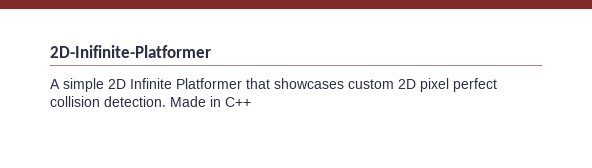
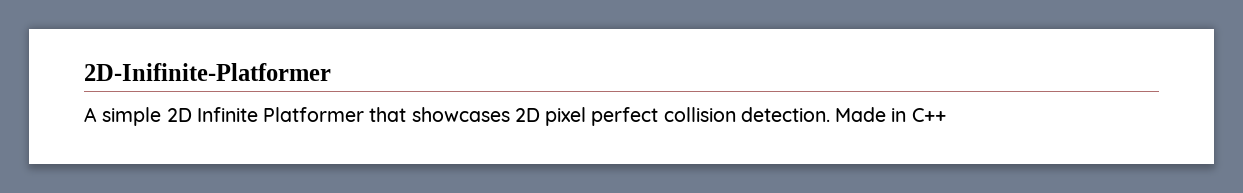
- A simple 2D Infinite Platformer that showcases custom 2D pixel perfect collision detection.
+ A simple 2D Infinite Platformer that showcases 2D pixel perfect collision detection.

